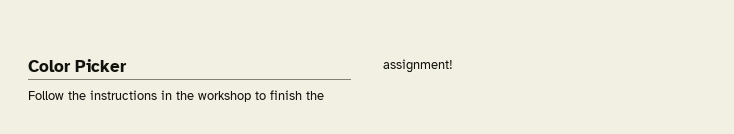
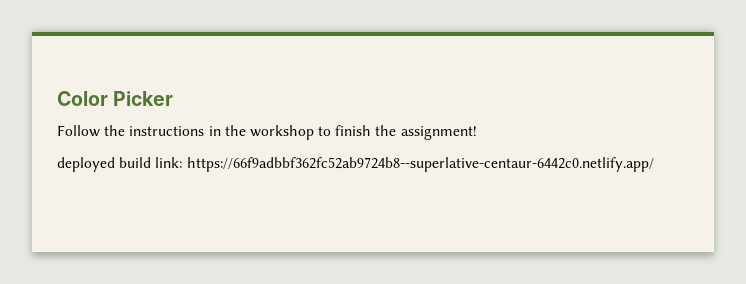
+ deployed build link: https://66f9adbbf362fc52ab9724b8--superlative-centaur-6442c0.netlify.app/

